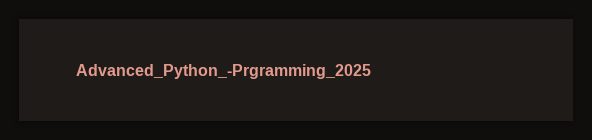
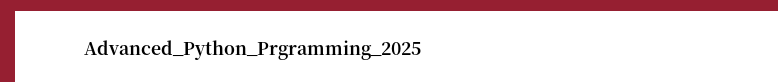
- Advanced_Python_-Prgramming_2025
+ Advanced_Python_Prgramming_2025

